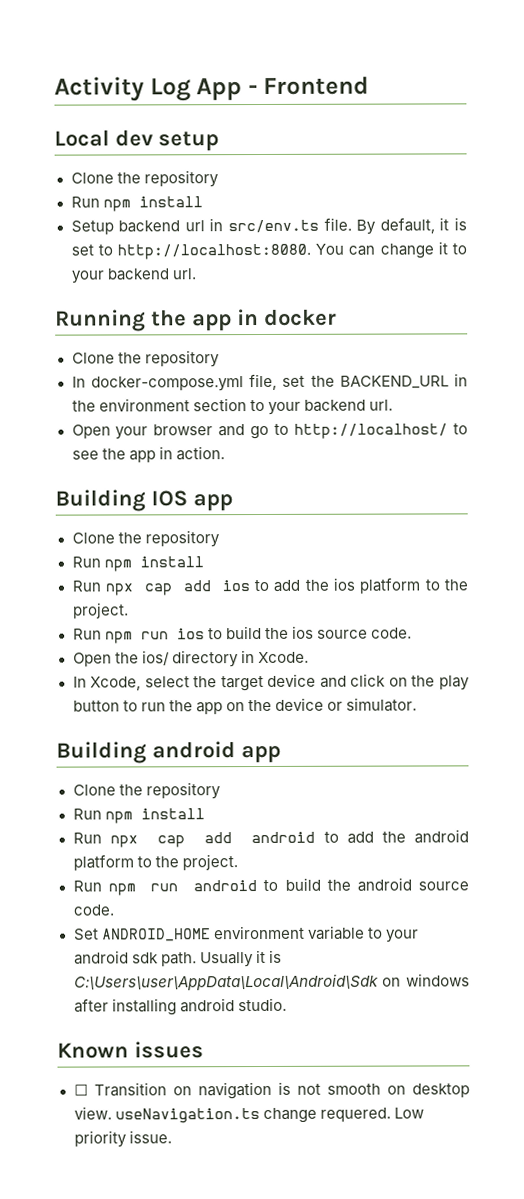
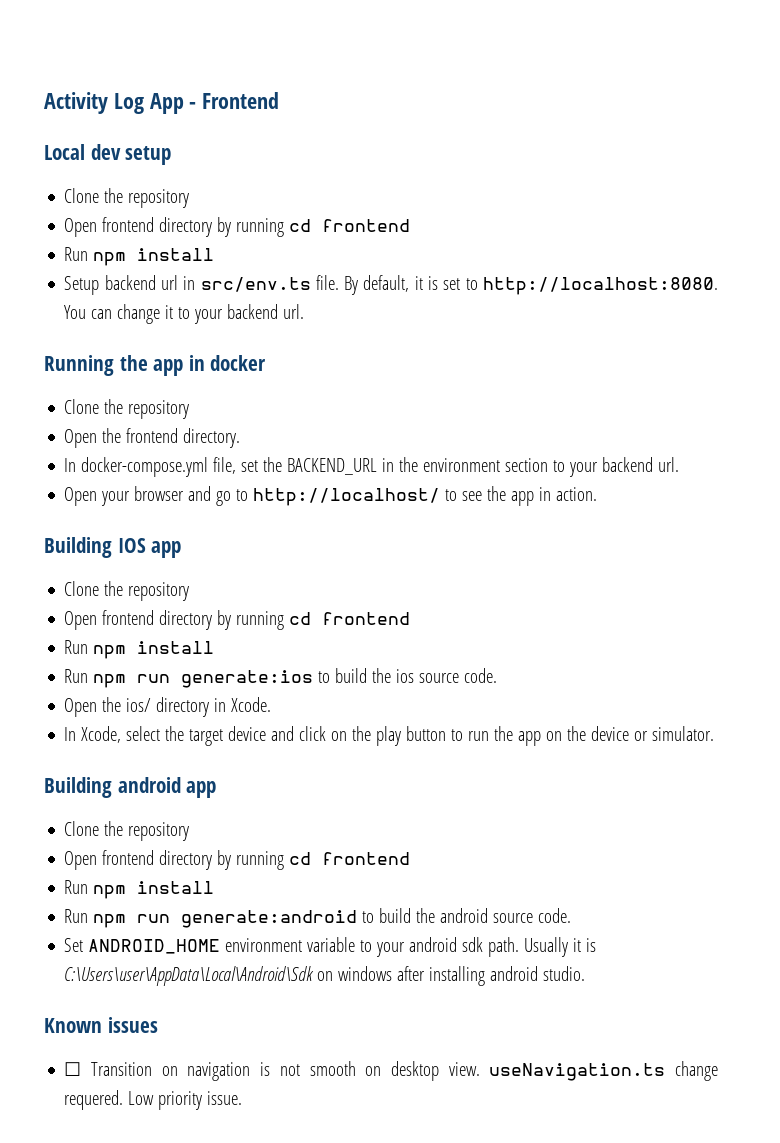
  Local dev setup
  Clone the repository
+ Open frontend directory by running cd frontend
+ Open the frontend directory.
  Building IOS app
  Clone the repository
+ Open frontend directory by running cd frontend
  Run npm install
- Run npx cap add ios to add the ios platform to the project.
- Run npm run ios to build the ios source code.
+ Run npm run generate:ios to build the ios source code.
  Building android app
  Clone the repository
+ Open frontend directory by running cd frontend
  Run npm install
- Run npx cap add android to add the android platform to the project.
- Run npm run android to build the android source code.
+ Run npm run generate:android to build the android source code.

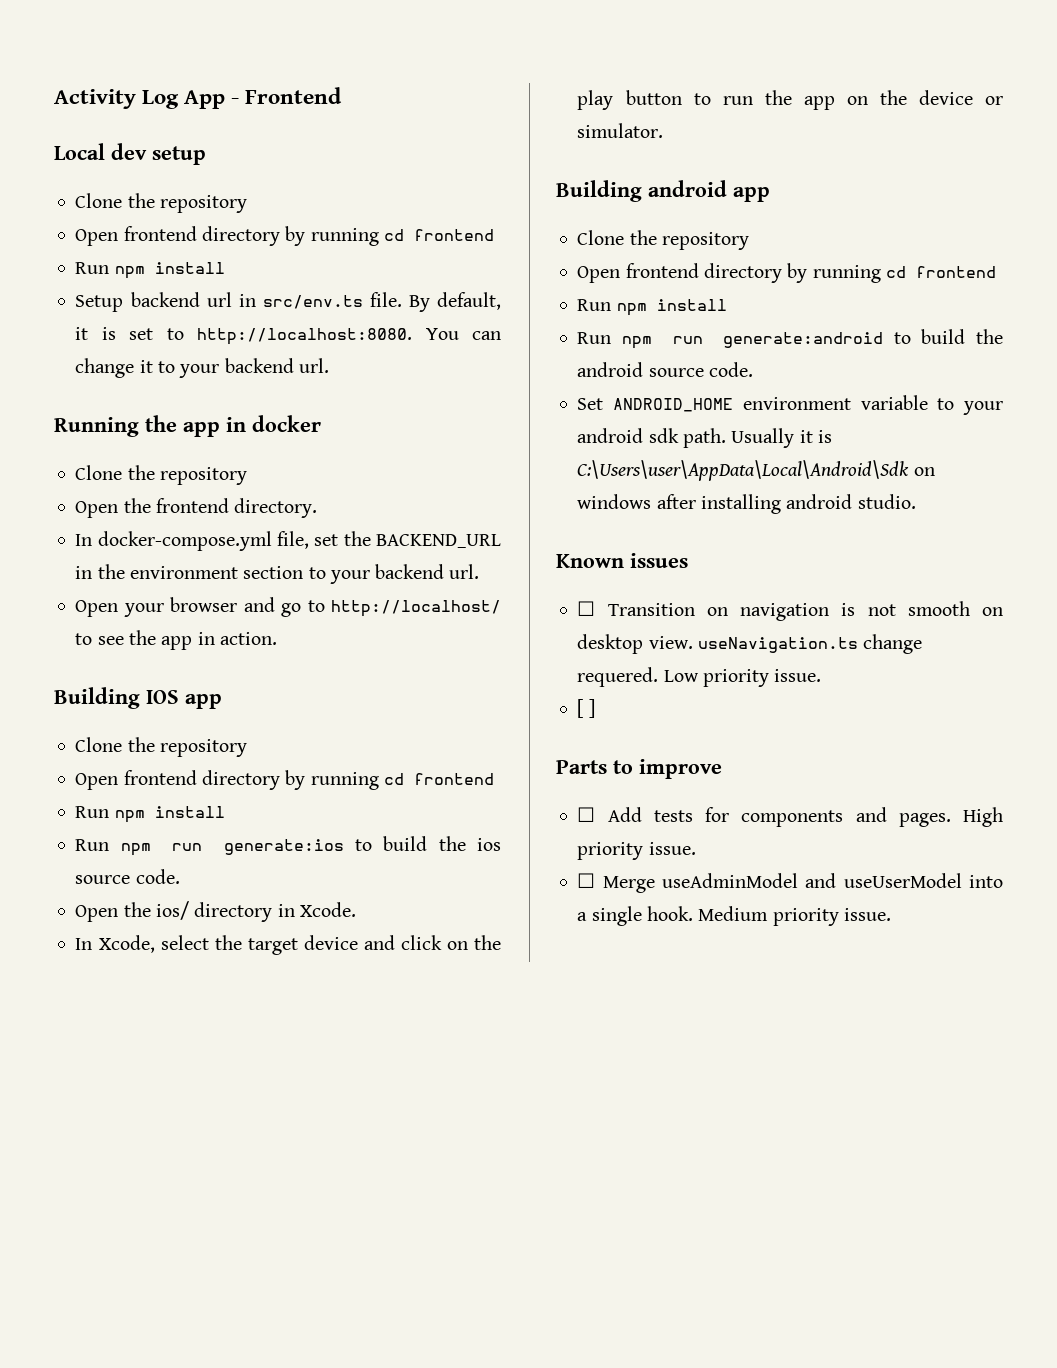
+ [ ]
+ Parts to improve
+ ☐ Add tests for components and pages. High priority issue.
+ ☐ Merge useAdminModel and useUserModel into a single hook. Medium priority issue.

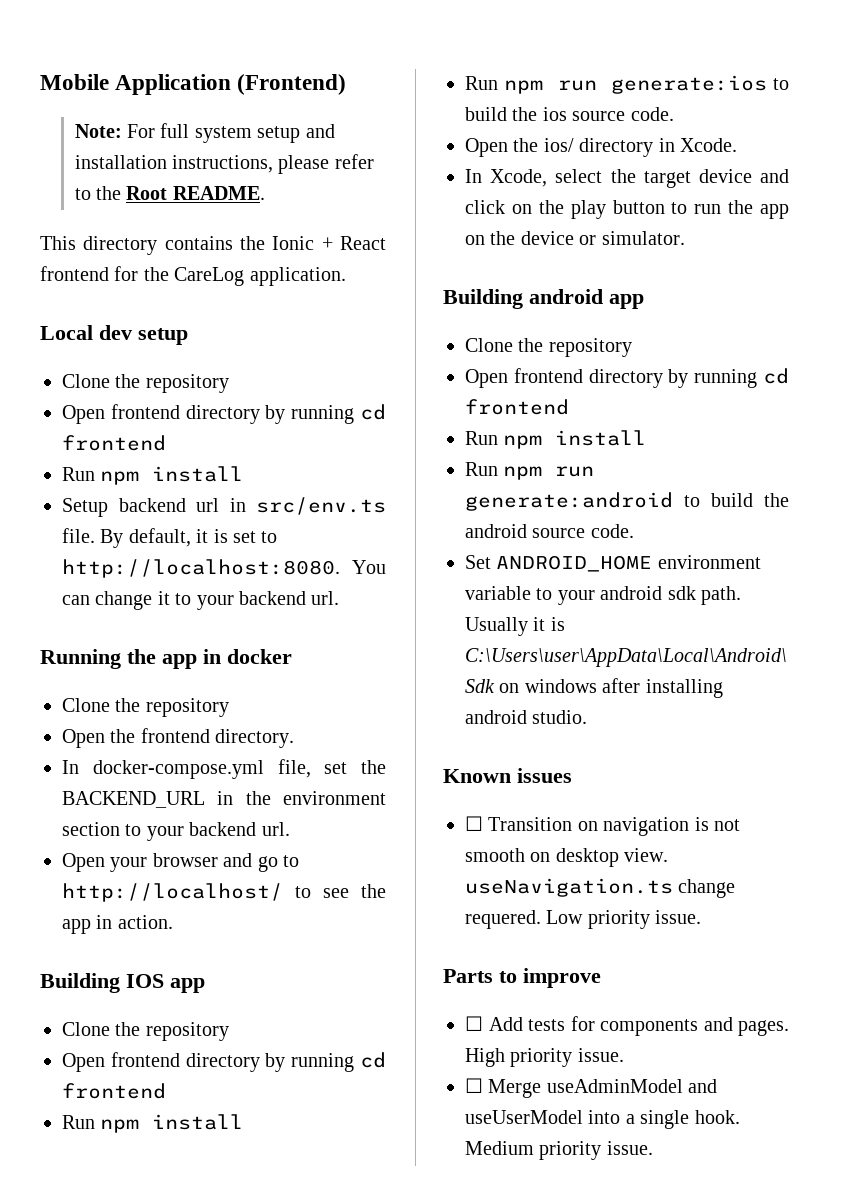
- Activity Log App - Frontend
+ Mobile Application (Frontend)
+ Note: For full system setup and installation instructions, please refer to the Root README.
+ This directory contains the Ionic + React frontend for the CareLog application.
- [ ]

